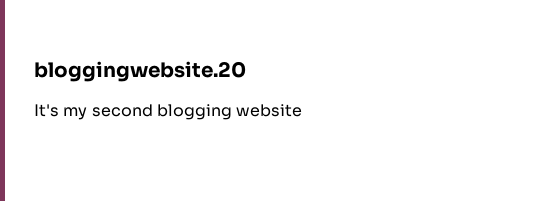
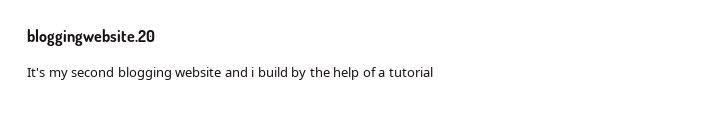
- It's my second blogging website
+ It's my second blogging website and i build by the help of a tutorial

